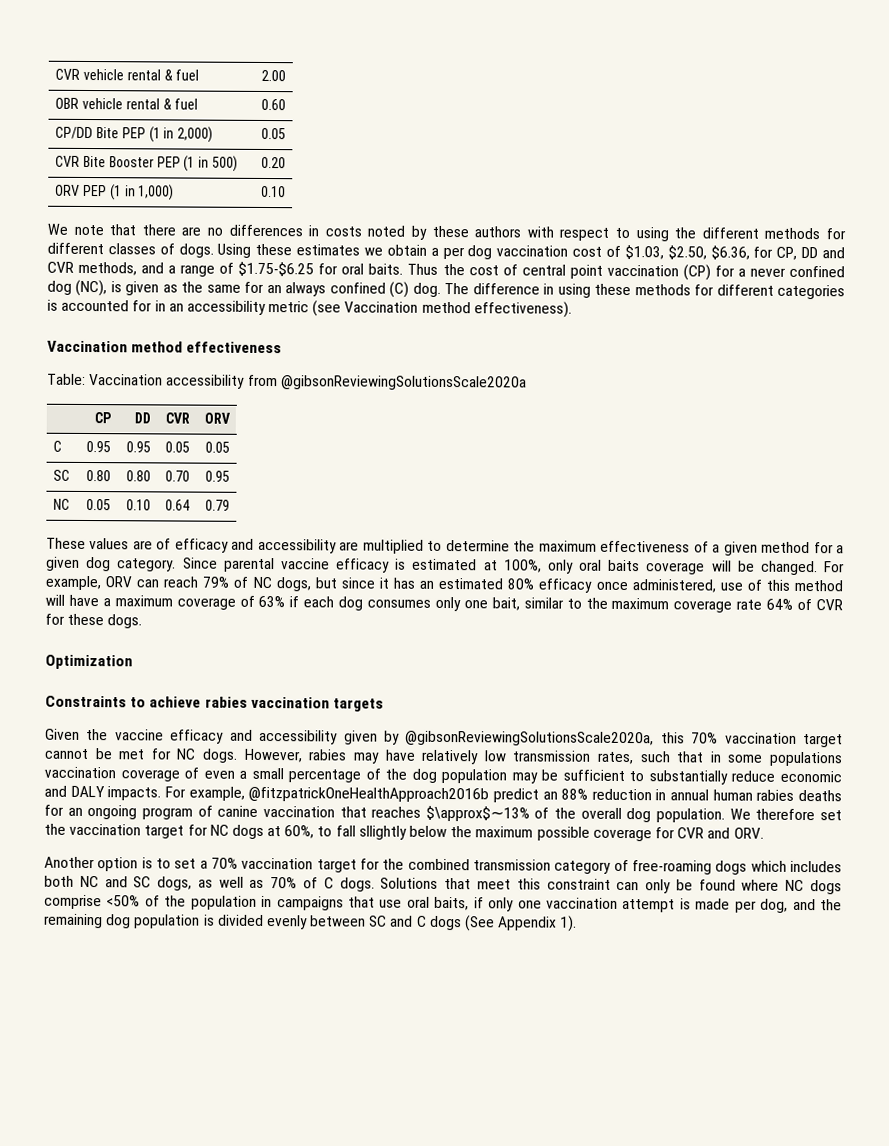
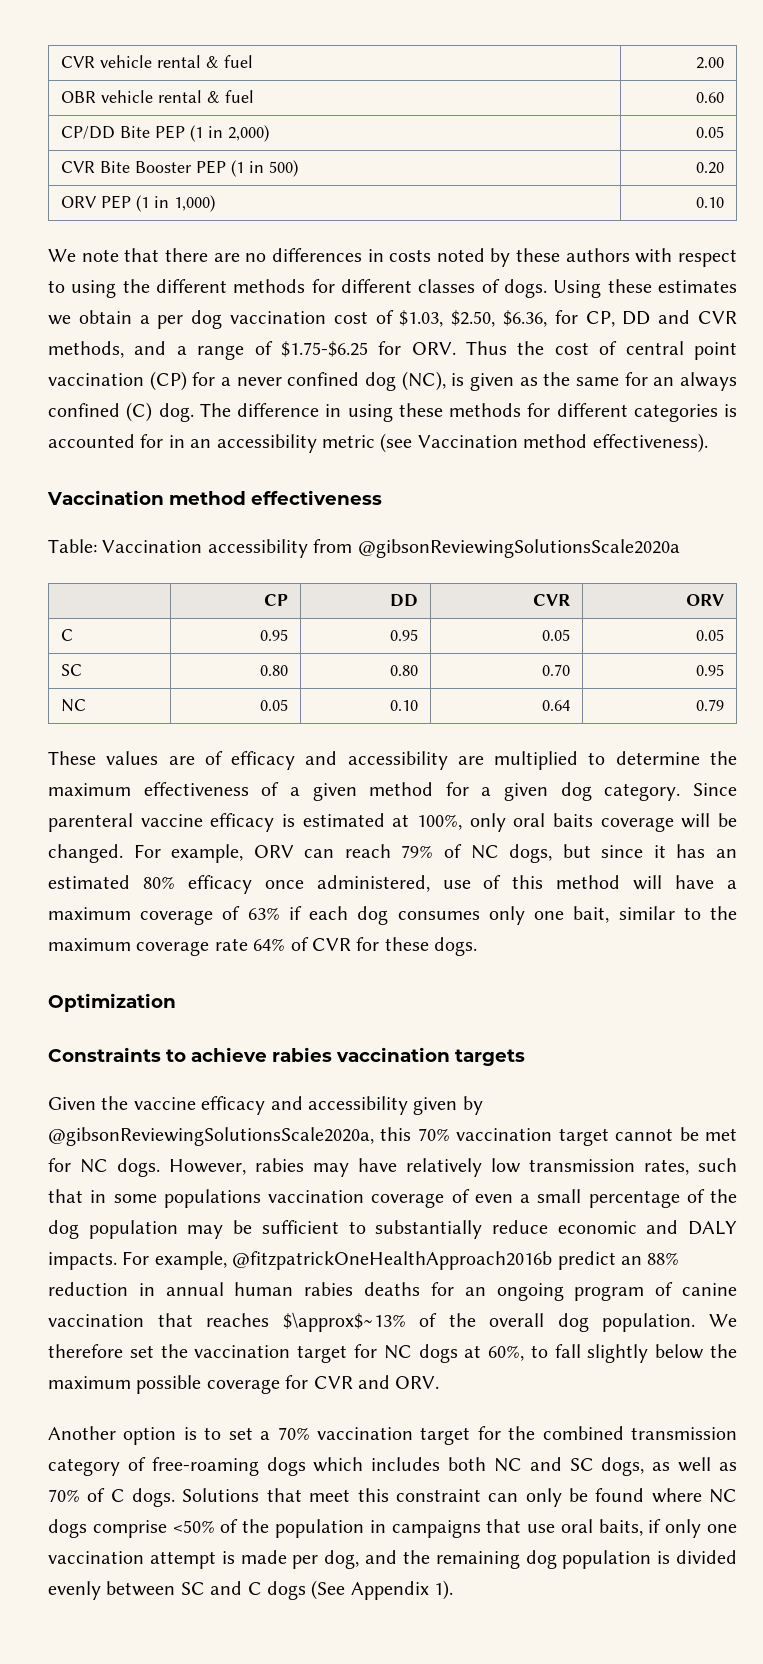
- Using these estimates we obtain a per dog vaccination cost of $1.03, $2.50, $6.36, for CP, DD and CVR methods, and a range of $1.75-$6.25 for oral baits. Thus the cost of central point vaccination (CP) for a never confined dog (NC), is given as the same for an always confined (C) dog.
+ Using these estimates we obtain a per dog vaccination cost of $1.03, $2.50, $6.36, for CP, DD and CVR methods, and a range of $1.75-$6.25 for ORV. Thus the cost of central point vaccination (CP) for a never confined dog (NC), is given as the same for an always confined (C) dog.
- Since parental vaccine efficacy is estimated at 100%, only oral baits coverage will be changed.
+ Since parenteral vaccine efficacy is estimated at 100%, only oral baits coverage will be changed.
- We therefore set the vaccination target for NC dogs at 60%, to fall sllightly below the maximum possible coverage for CVR and ORV.
+ We therefore set the vaccination target for NC dogs at 60%, to fall slightly below the maximum possible coverage for CVR and ORV.

